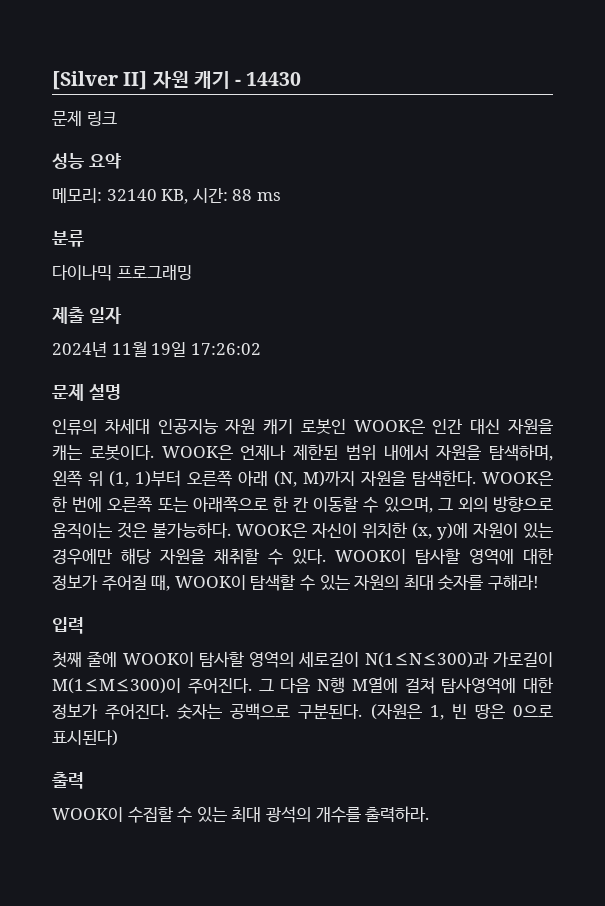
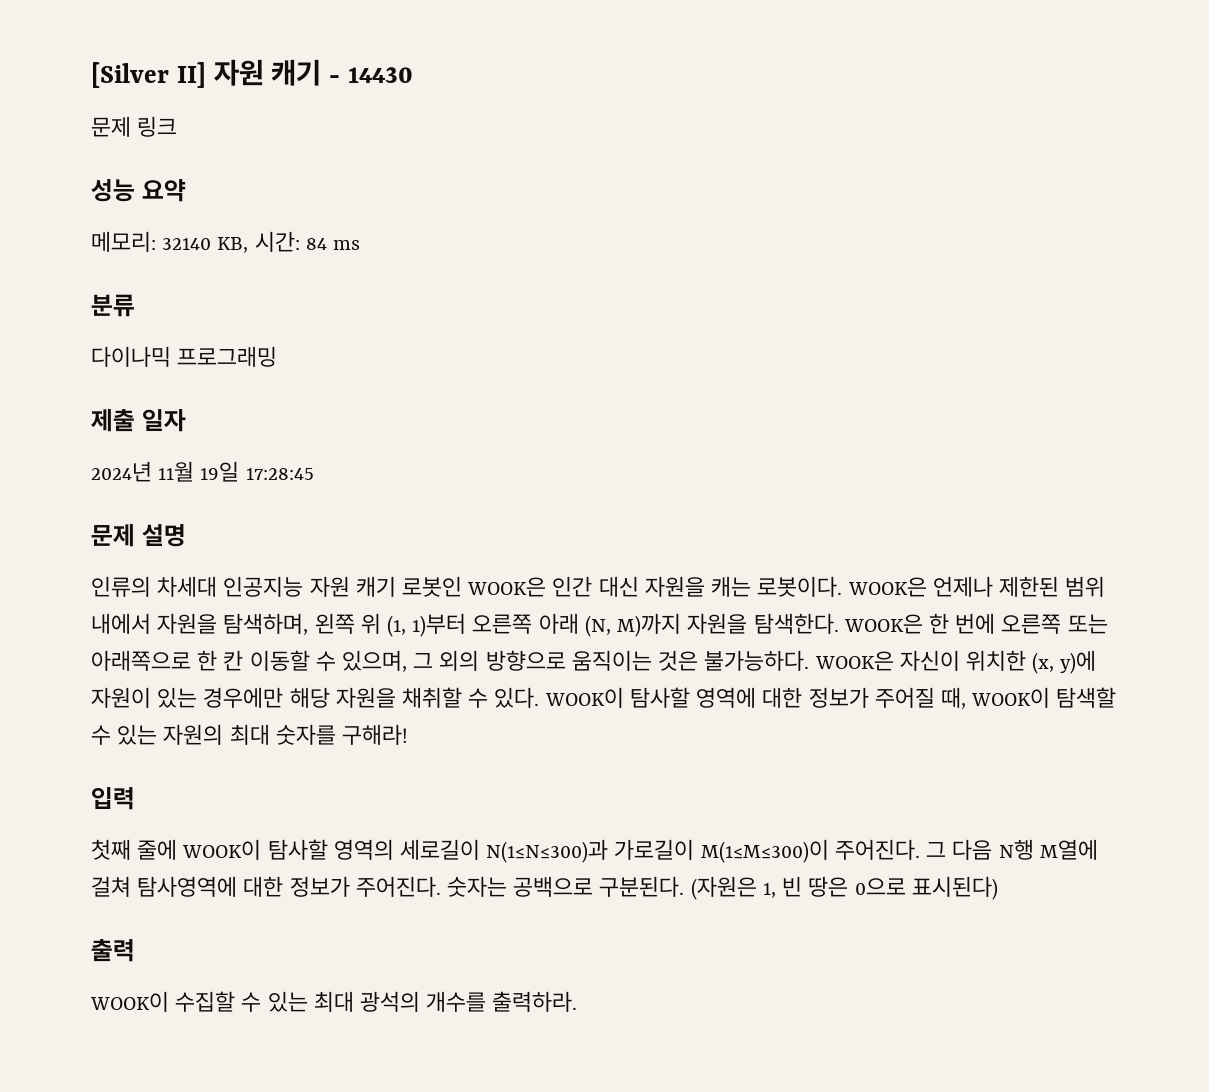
- 메모리: 32140 KB, 시간: 88 ms
+ 메모리: 32140 KB, 시간: 84 ms
- 2024년 11월 19일 17:26:02
+ 2024년 11월 19일 17:28:45

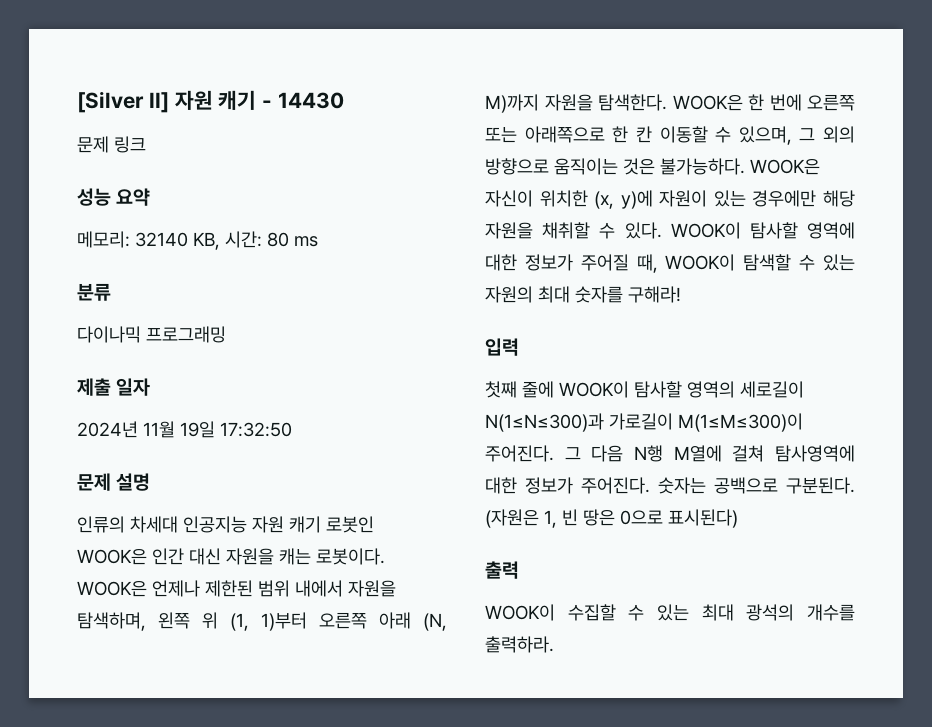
- 메모리: 32140 KB, 시간: 84 ms
+ 메모리: 32140 KB, 시간: 80 ms
- 2024년 11월 19일 17:28:45
+ 2024년 11월 19일 17:32:50

